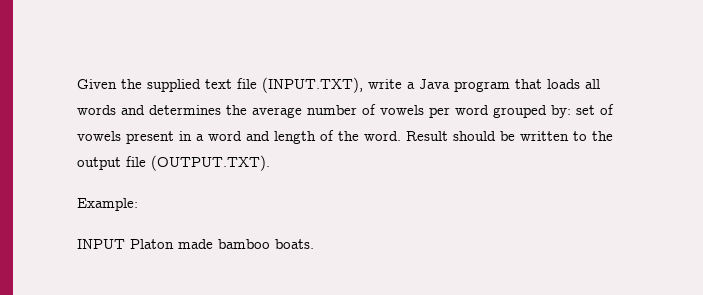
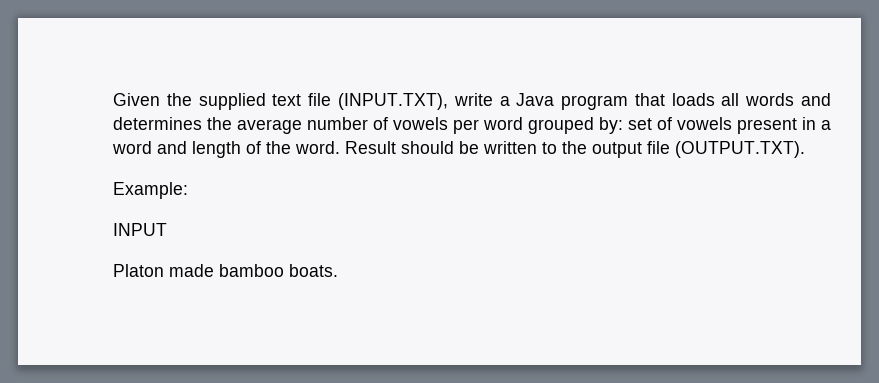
- INPUT Platon made bamboo boats.
+ INPUT
+ Platon made bamboo boats.

